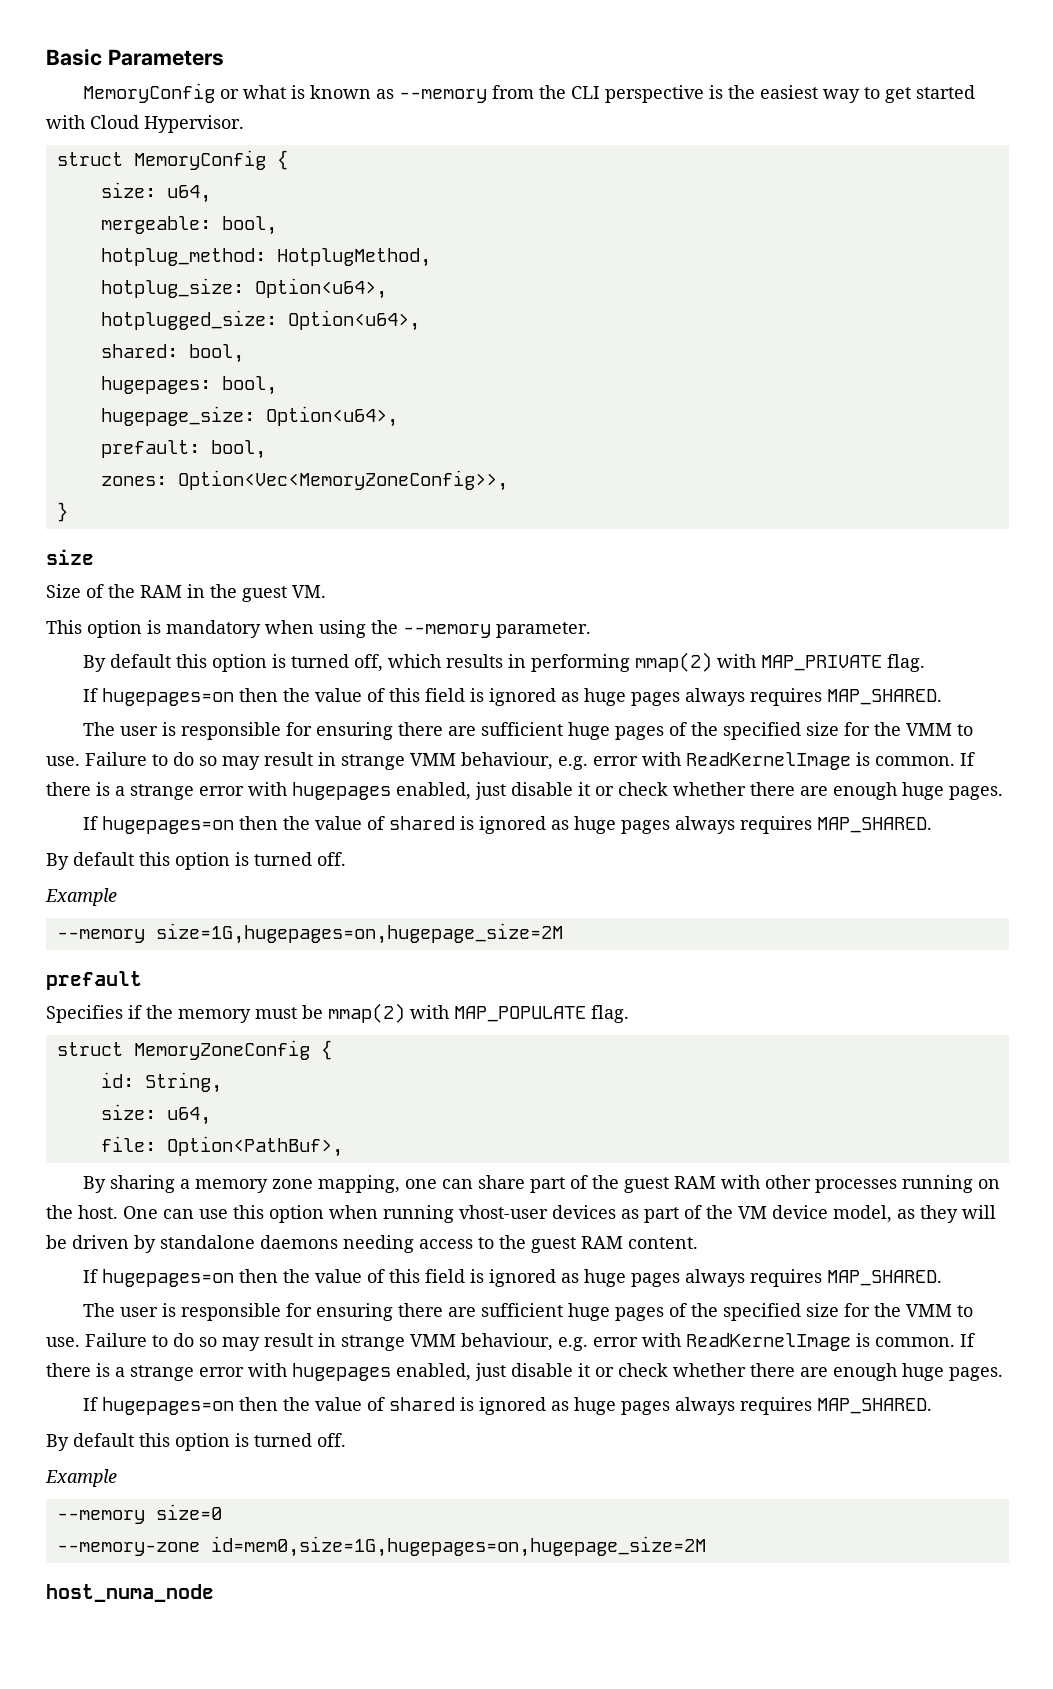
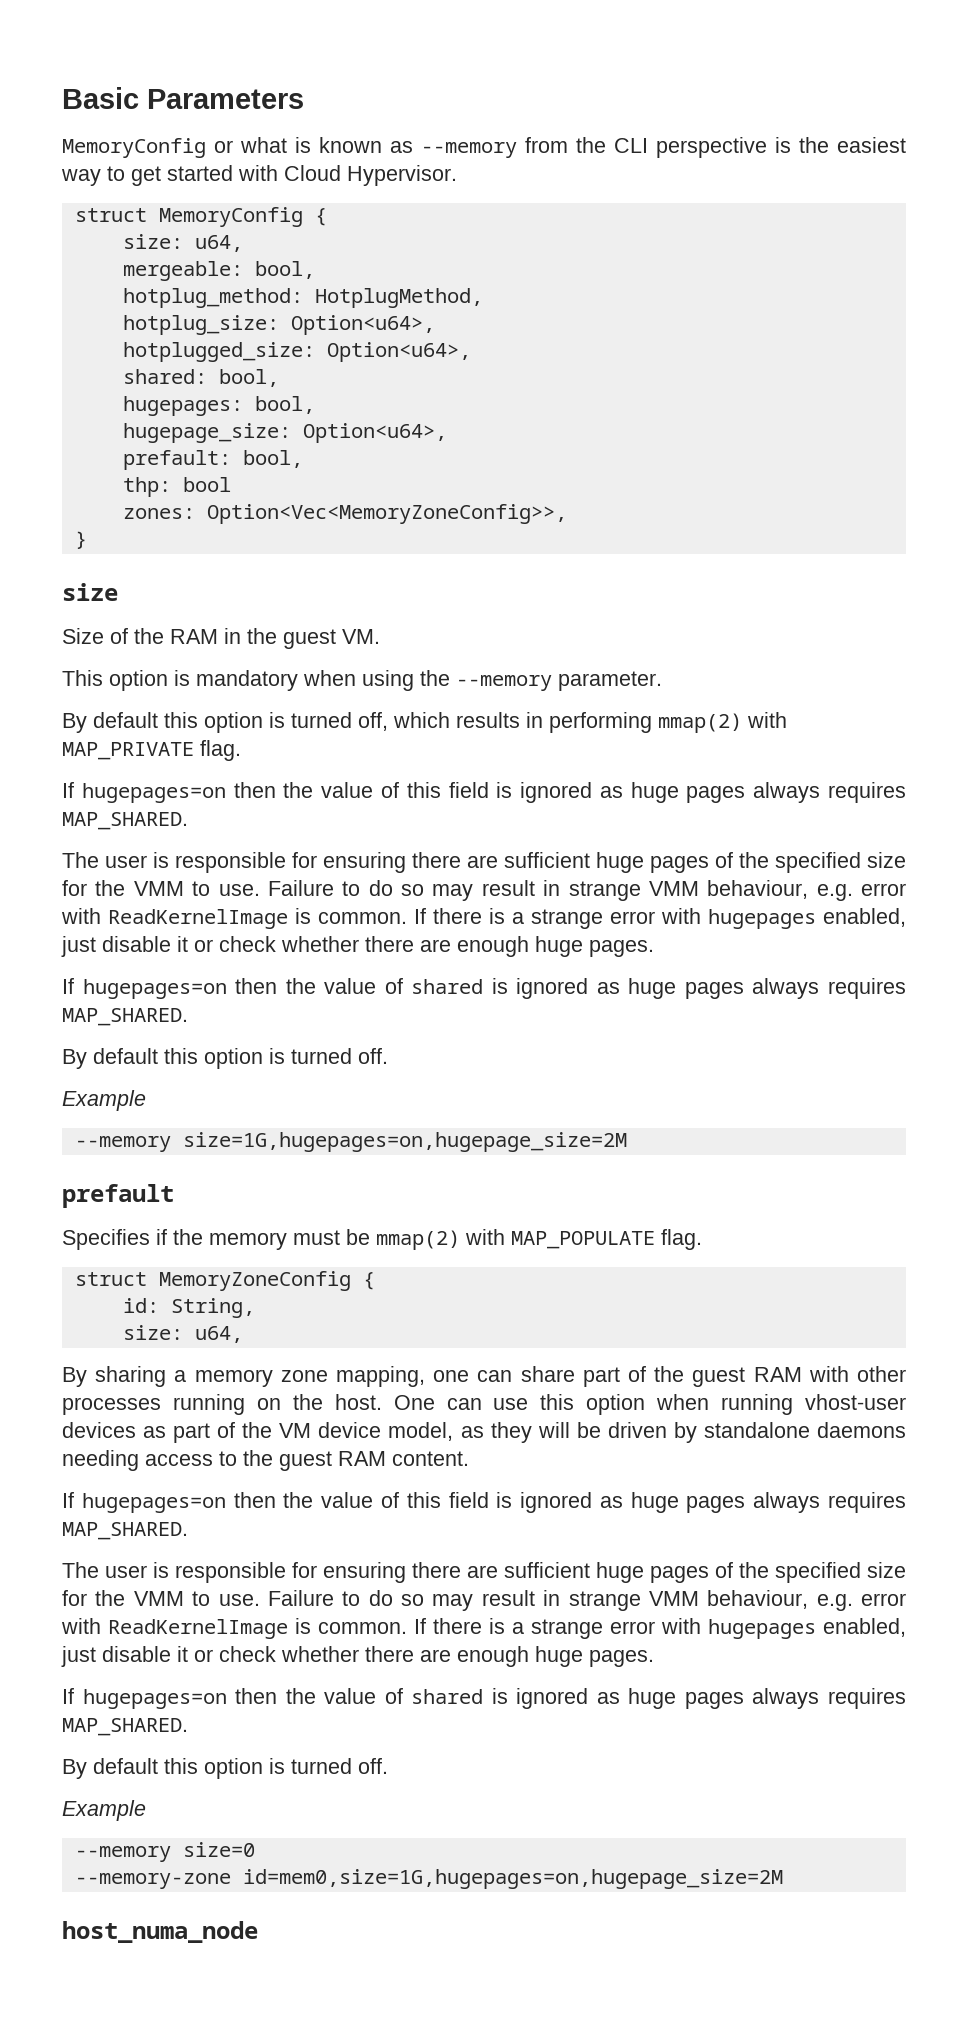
+ thp: bool
- file: Option<PathBuf>,

